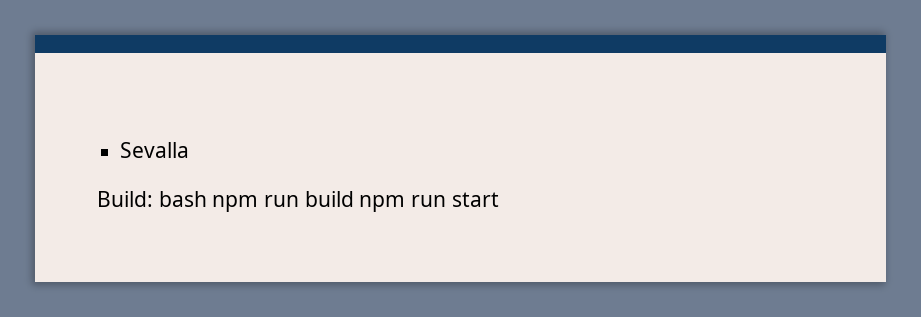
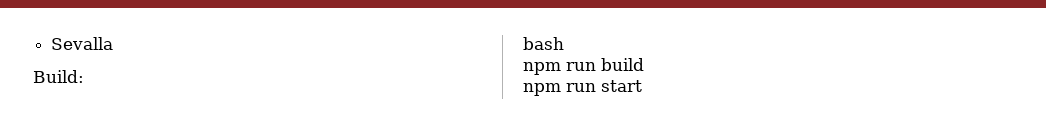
- Build: bash npm run build npm run start
+ Build:
+ bash
+ npm run build
+ npm run start

